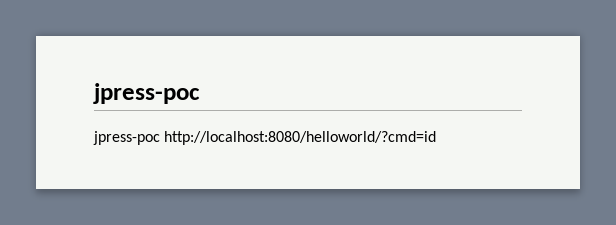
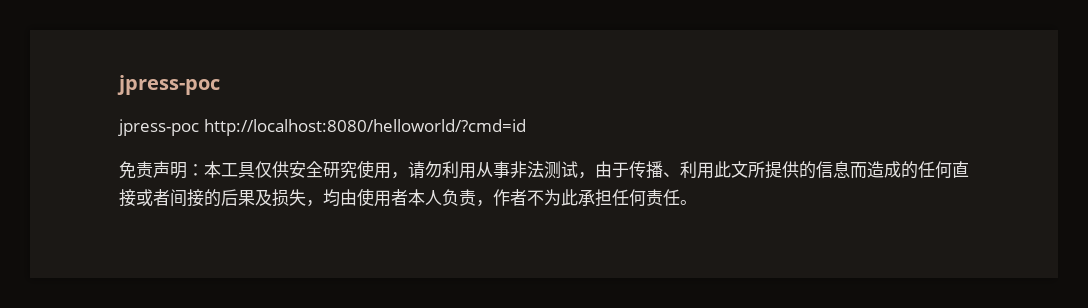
+ 免责声明：本工具仅供安全研究使用，请勿利用从事非法测试，由于传播、利用此文所提供的信息而造成的任何直接或者间接的后果及损失，均由使用者本人负责，作者不为此承担任何责任。

